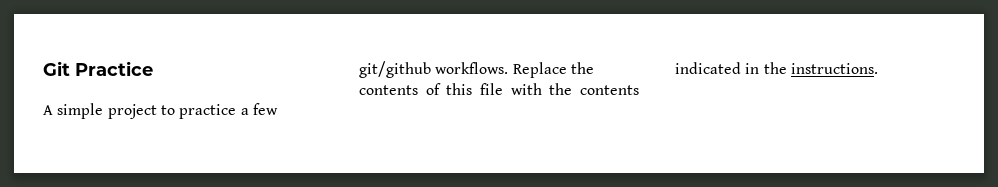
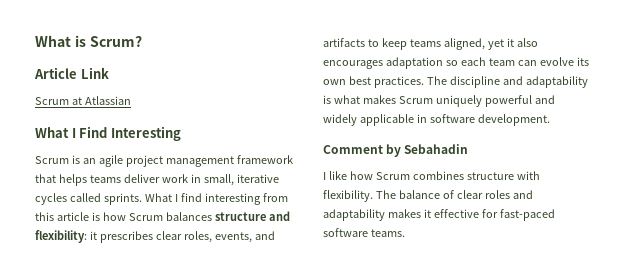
- Git Practice
- A simple project to practice a few git/github workflows. Replace the contents of this file with the contents indicated in the instructions.
+ What is Scrum?
+ Article Link
+ Scrum at Atlassian
+ What I Find Interesting
+ Scrum is an agile project management framework that helps teams deliver work in small, iterative cycles called sprints. What I find interesting from this article is how Scrum balances structure and flexibility: it prescribes clear roles, events, and artifacts to keep teams aligned, yet it also encourages adaptation so each team can evolve its own best practices. The discipline and adaptability is what makes Scrum uniquely powerful and widely applicable in software development.
+ Comment by Sebahadin
+ I like how Scrum combines structure with flexibility. The balance of clear roles and adaptability makes it effective for fast-paced software teams.

